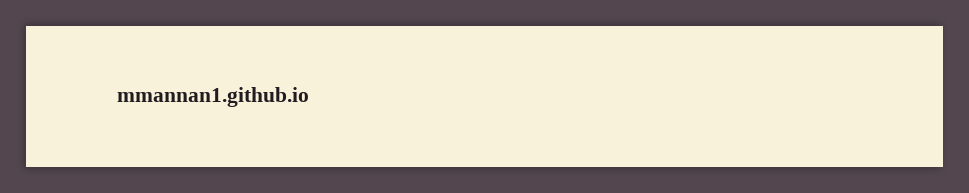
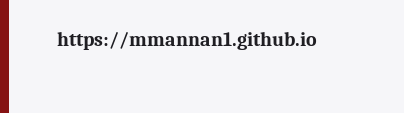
- mmannan1.github.io
+ https://mmannan1.github.io

